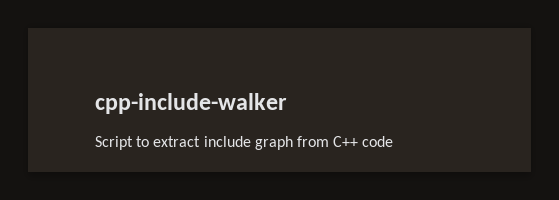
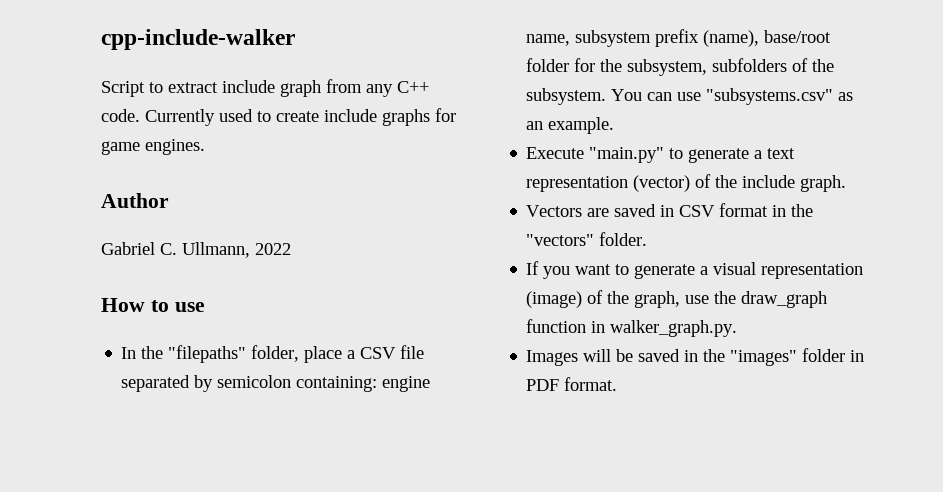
- Script to extract include graph from C++ code
+ Script to extract include graph from any C++ code. Currently used to create include graphs for game engines.
+ Author
+ Gabriel C. Ullmann, 2022
+ How to use
+ In the "filepaths" folder, place a CSV file separated by semicolon containing: engine name, subsystem prefix (name), base/root folder for the subsystem, subfolders of the subsystem. You can use "subsystems.csv" as an example.
+ Execute "main.py" to generate a text representation (vector) of the include graph.
+ Vectors are saved in CSV format in the "vectors" folder.
+ If you want to generate a visual representation (image) of the graph, use the draw_graph function in walker_graph.py.
+ Images will be saved in the "images" folder in PDF format.

